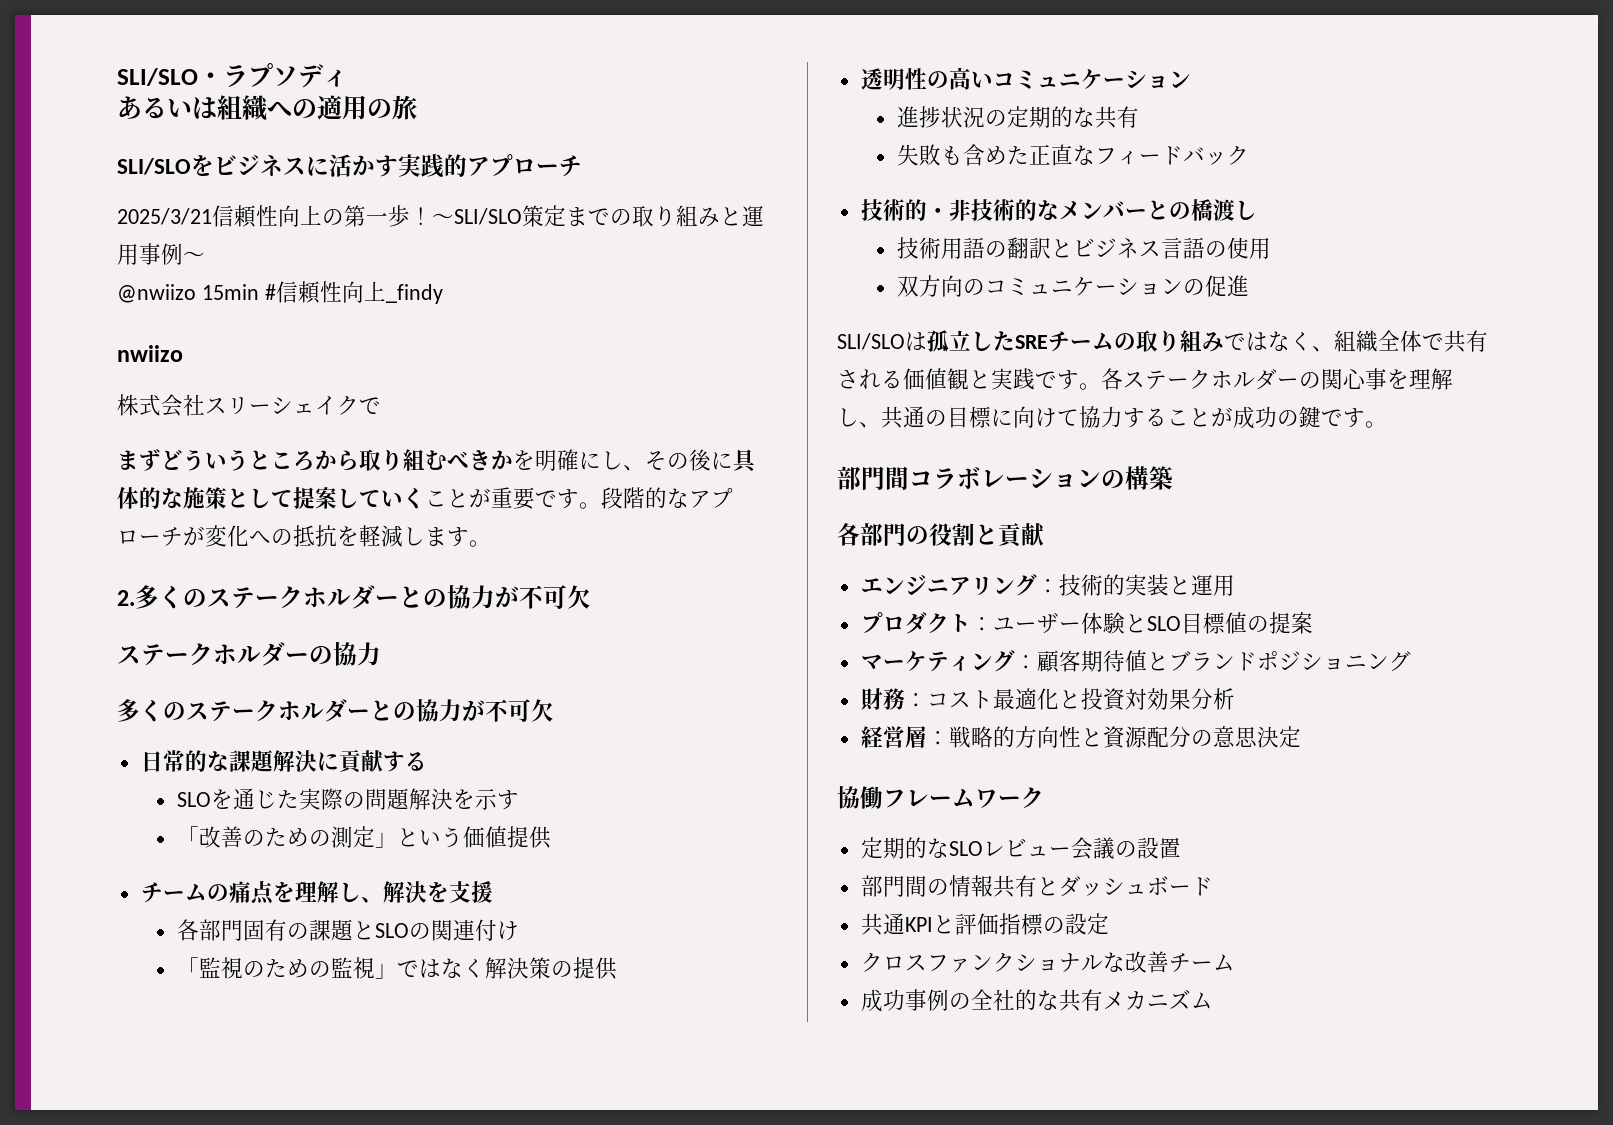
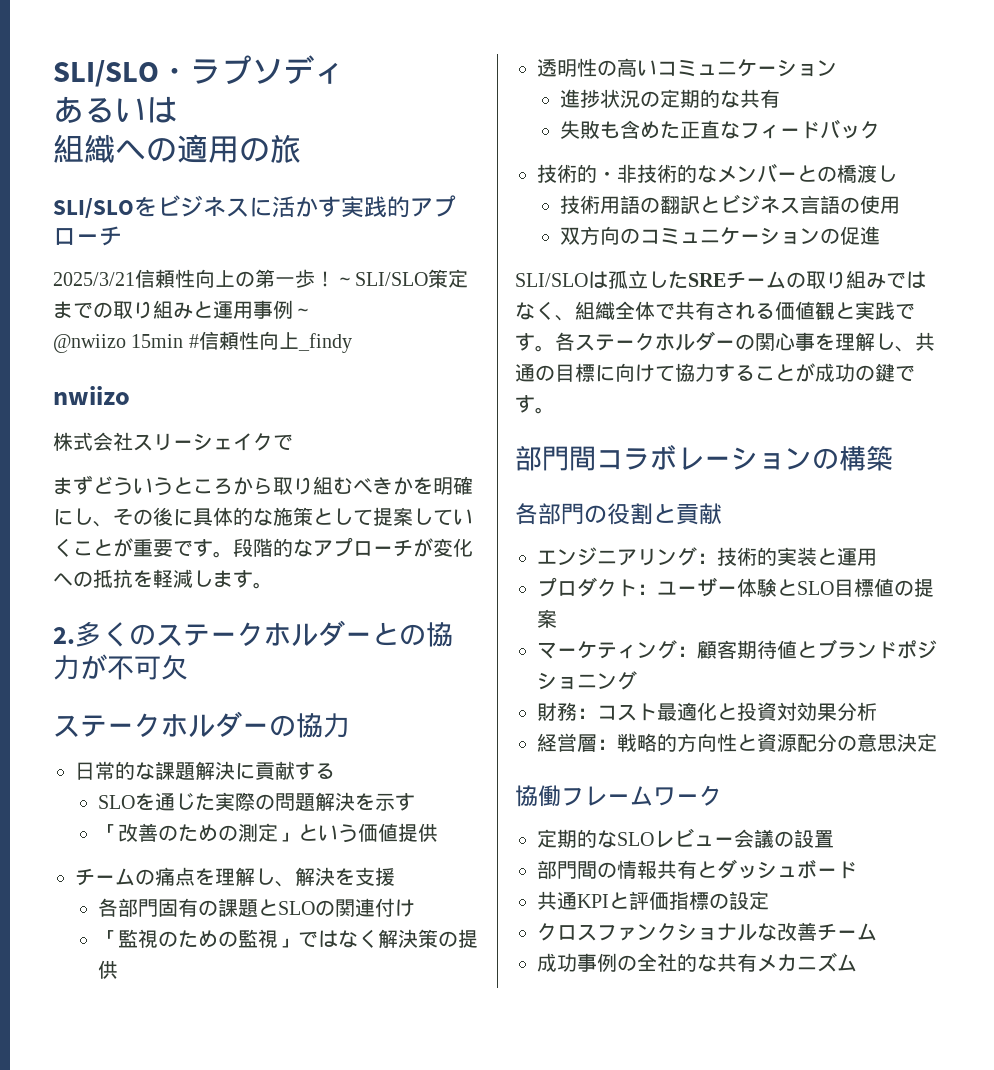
- あるいは組織への適用の旅
+ あるいは
+ 組織への適用の旅
  ステークホルダーの協力
- 多くのステークホルダーとの協力が不可欠

